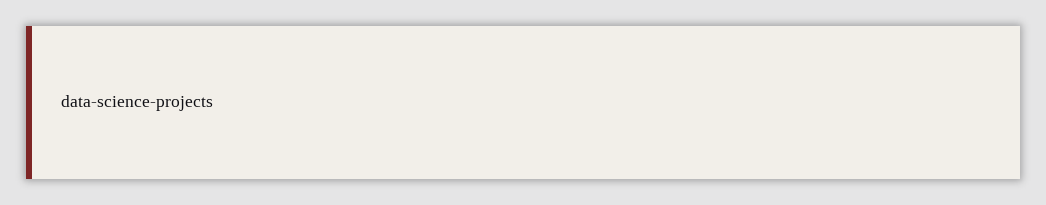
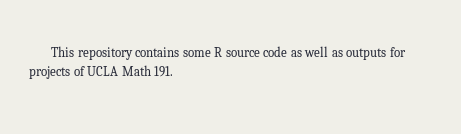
- data-science-projects
+ This repository contains some R source code as well as outputs for projects of UCLA Math 191.

